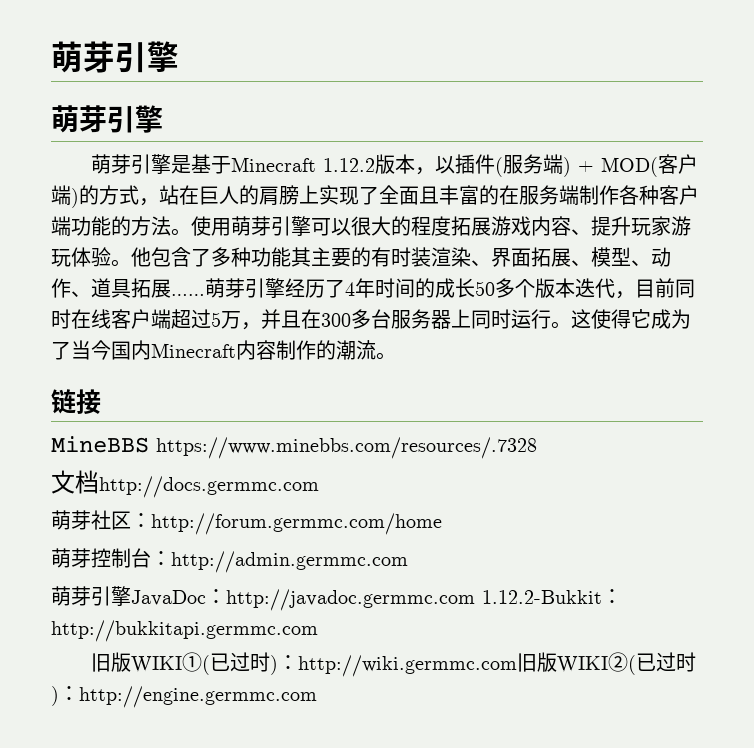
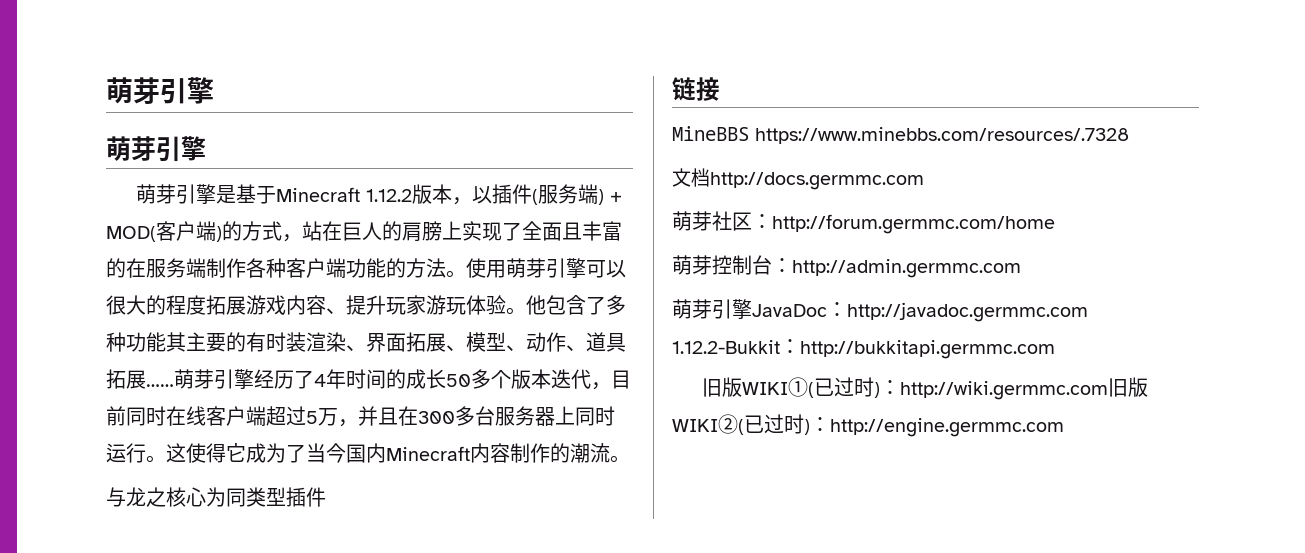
+ 与龙之核心为同类型插件

